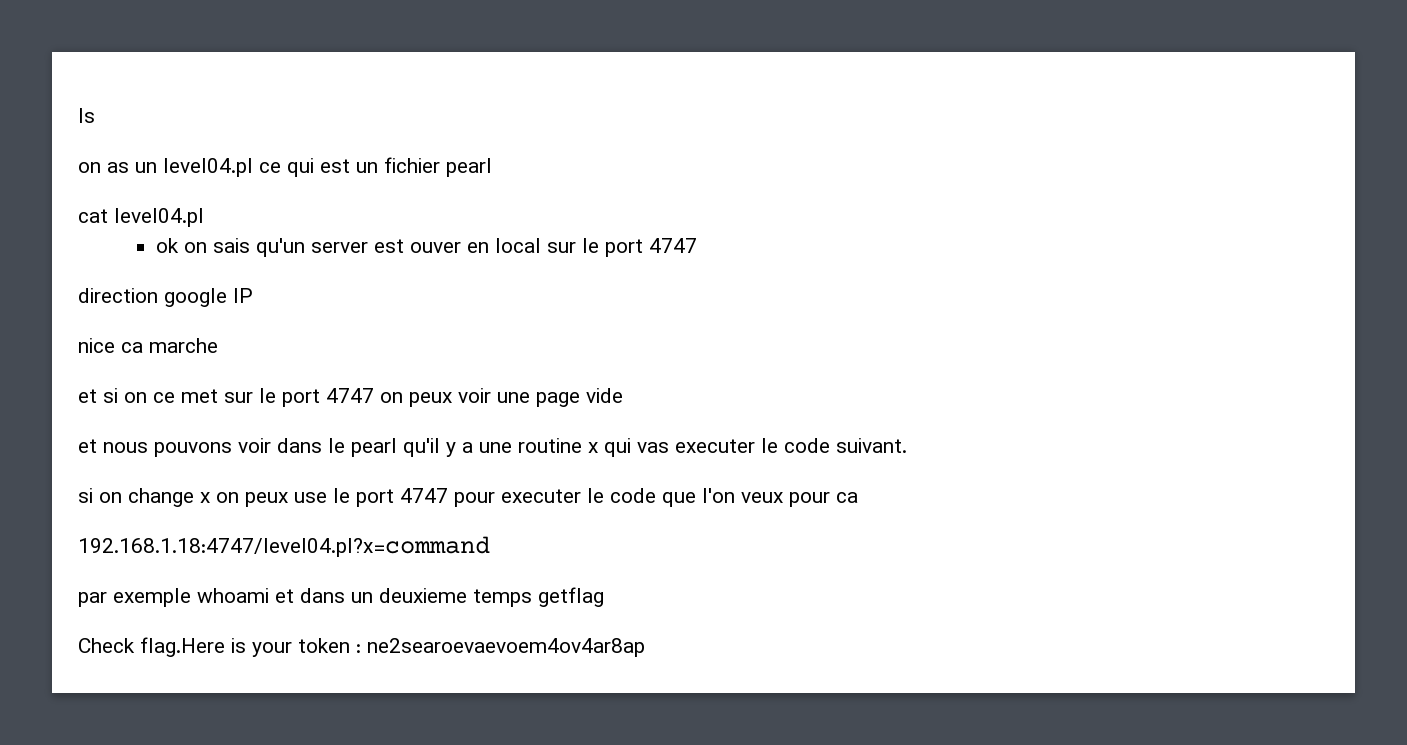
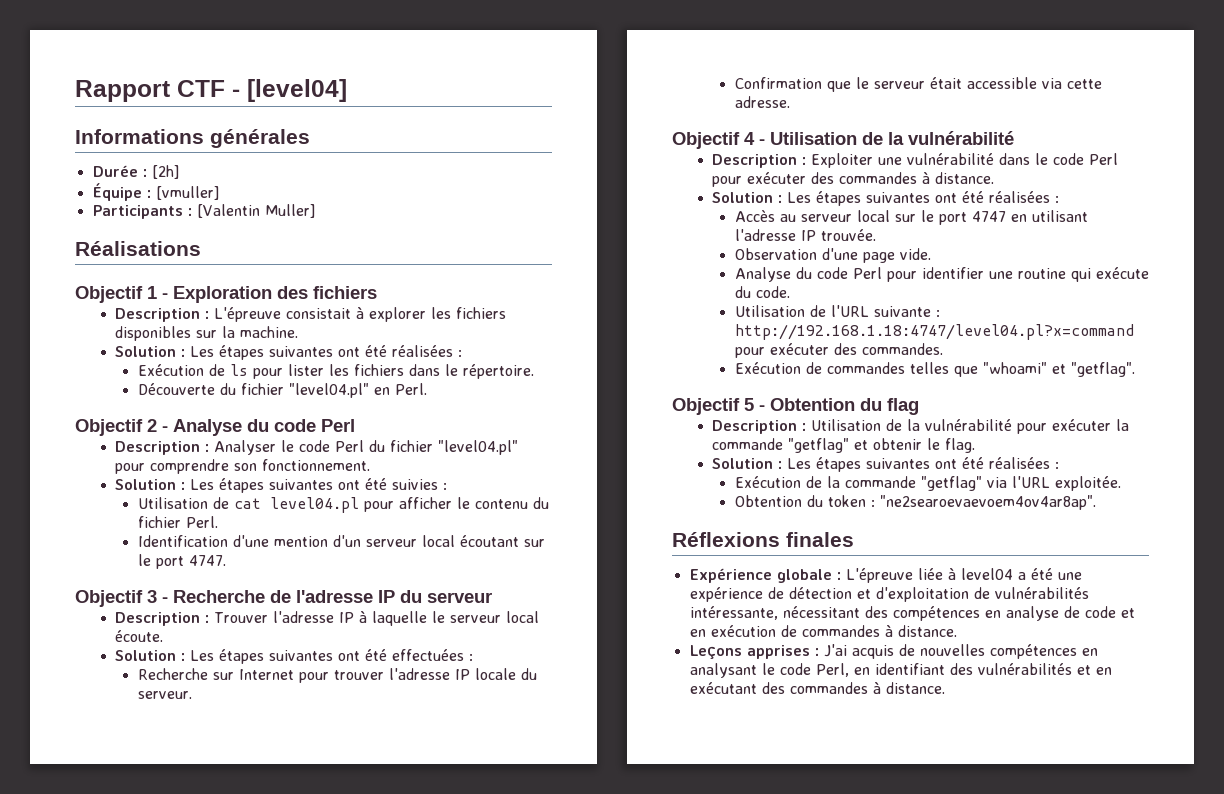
- ls
- on as un level04.pl ce qui est un fichier pearl
- cat level04.pl
- ok on sais qu'un server est ouver en local sur le port 4747
- direction google IP
- nice ca marche
- et si on ce met sur le port 4747 on peux voir une page vide
- et nous pouvons voir dans le pearl qu'il y a une routine x qui vas executer le code suivant.
- si on change x on peux use le port 4747 pour executer le code que l'on veux pour ca
- 192.168.1.18:4747/level04.pl?x=command
- par exemple whoami et dans un deuxieme temps getflag
- Check flag.Here is your token : ne2searoevaevoem4ov4ar8ap
+ Rapport CTF - [level04]
+ Informations générales
+ Durée : [2h]
+ Équipe : [vmuller]
+ Participants : [Valentin Muller]
+ Réalisations
+ Objectif 1 - Exploration des fichiers
+ Description : L'épreuve consistait à explorer les fichiers disponibles sur la machine.
+ Solution : Les étapes suivantes ont été réalisées :
+ Exécution de ls pour lister les fichiers dans le répertoire.
+ Découverte du fichier "level04.pl" en Perl.
+ Objectif 2 - Analyse du code Perl
+ Description : Analyser le code Perl du fichier "level04.pl" pour comprendre son fonctionnement.
+ Solution : Les étapes suivantes ont été suivies :
+ Utilisation de cat level04.pl pour afficher le contenu du fichier Perl.
+ Identification d'une mention d'un serveur local écoutant sur le port 4747.
+ Objectif 3 - Recherche de l'adresse IP du serveur
+ Description : Trouver l'adresse IP à laquelle le serveur local écoute.
+ Solution : Les étapes suivantes ont été effectuées :
+ Recherche sur Internet pour trouver l'adresse IP locale du serveur.
+ Confirmation que le serveur était accessible via cette adresse.
+ Objectif 4 - Utilisation de la vulnérabilité
+ Description : Exploiter une vulnérabilité dans le code Perl pour exécuter des commandes à distance.
+ Solution : Les étapes suivantes ont été réalisées :
+ Accès au serveur local sur le port 4747 en utilisant l'adresse IP trouvée.
+ Observation d'une page vide.
+ Analyse du code Perl pour identifier une routine qui exécute du code.
+ Utilisation de l'URL suivante : http://192.168.1.18:4747/level04.pl?x=command pour exécuter des commandes.
+ Exécution de commandes telles que "whoami" et "getflag".
+ Objectif 5 - Obtention du flag
+ Description : Utilisation de la vulnérabilité pour exécuter la commande "getflag" et obtenir le flag.
+ Solution : Les étapes suivantes ont été réalisées :
+ Exécution de la commande "getflag" via l'URL exploitée.
+ Obtention du token : "ne2searoevaevoem4ov4ar8ap".
+ Réflexions finales
+ Expérience globale : L'épreuve liée à level04 a été une expérience de détection et d'exploitation de vulnérabilités intéressante, nécessitant des compétences en analyse de code et en exécution de commandes à distance.
+ Leçons apprises : J'ai acquis de nouvelles compétences en analysant le code Perl, en identifiant des vulnérabilités et en exécutant des commandes à distance.

